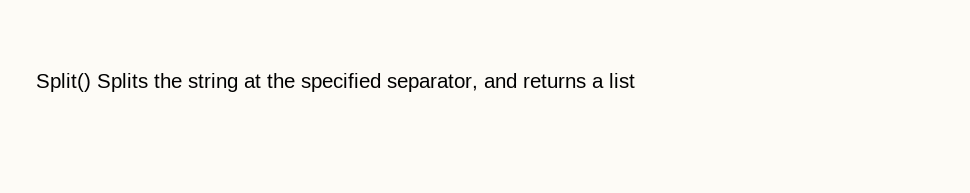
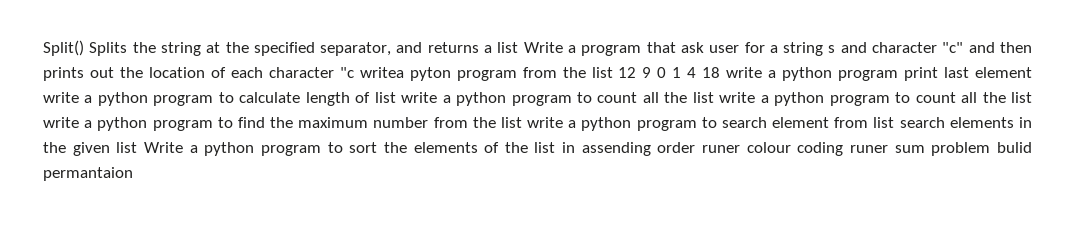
- Split() Splits the string at the specified separator, and returns a list
+ Split() Splits the string at the specified separator, and returns a list Write a program that ask user for a string s and character "c" and then prints out the location of each character "c writea pyton program from the list 12 9 0 1 4 18 write a python program print last element write a python program to calculate length of list write a python program to count all the list write a python program to count all the list write a python program to find the maximum number from the list write a python program to search element from list search elements in the given list Write a python program to sort the elements of the list in assending order runer colour coding runer sum problem bulid permantaion

